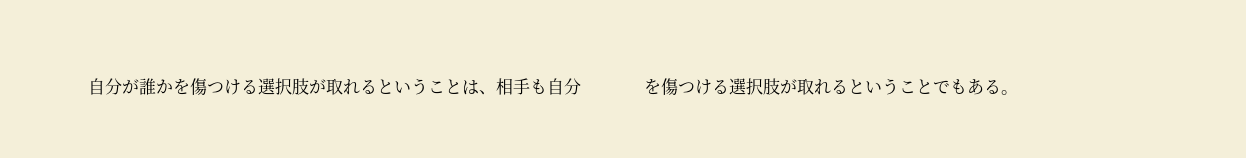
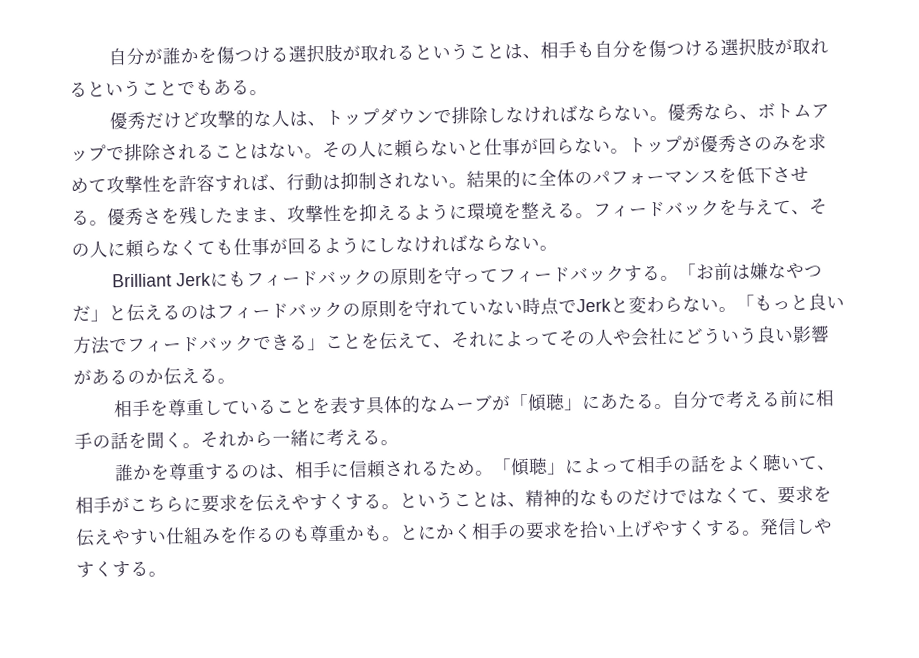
+ 優秀だけど攻撃的な人は、トップダウンで排除しなければならない。優秀なら、ボトムアップで排除されることはない。その人に頼らないと仕事が回らない。トップが優秀さのみを求めて攻撃性を許容すれば、行動は抑制されない。結果的に全体のパフォーマンスを低下させる。優秀さを残したまま、攻撃性を抑えるように環境を整える。フィードバックを与えて、その人に頼らなくても仕事が回るようにしなければならない。
+ Brilliant Jerkにもフィードバックの原則を守ってフィードバックする。「お前は嫌なやつだ」と伝えるのはフィードバックの原則を守れていない時点でJerkと変わらない。「もっと良い方法でフィードバックできる」ことを伝えて、それによってその人や会社にどういう良い影響があるのか伝える。
+ 相手を尊重していることを表す具体的なムーブが「傾聴」にあたる。自分で考える前に相手の話を聞く。それから一緒に考える。
+ 誰かを尊重するのは、相手に信頼されるため。「傾聴」によって相手の話をよく聴いて、相手がこちらに要求を伝えやすくする。ということは、精神的なものだけではなくて、要求を伝えやすい仕組みを作るのも尊重かも。とにかく相手の要求を拾い上げやすくする。発信しやすくする。

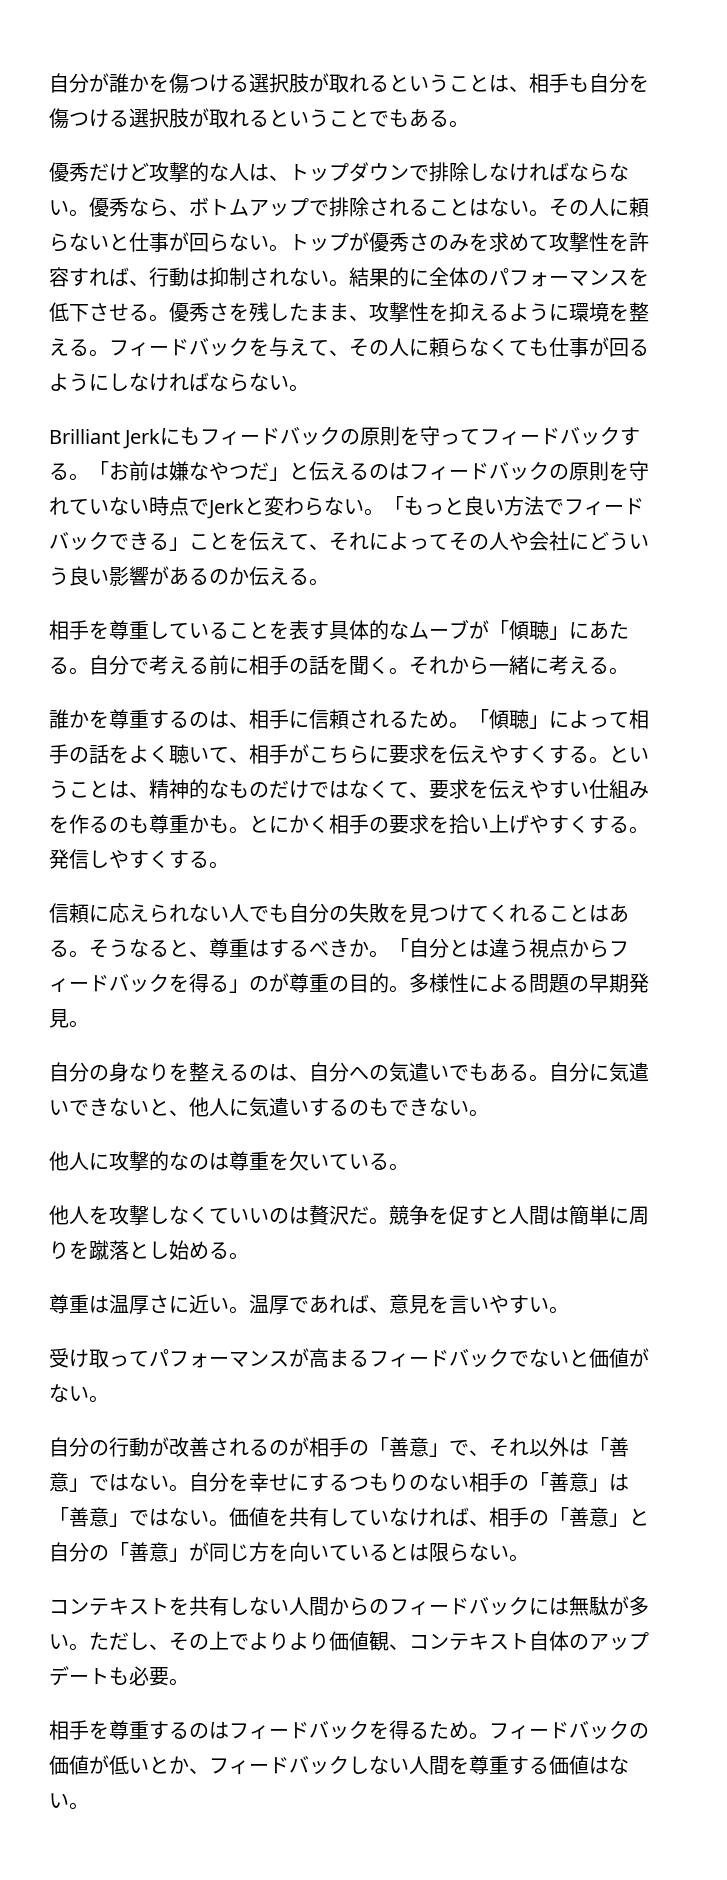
+ 信頼に応えられない人でも自分の失敗を見つけてくれることはある。そうなると、尊重はするべきか。「自分とは違う視点からフィードバックを得る」のが尊重の目的。多様性による問題の早期発見。
+ 自分の身なりを整えるのは、自分への気遣いでもある。自分に気遣いできないと、他人に気遣いするのもできない。
+ 他人に攻撃的なのは尊重を欠いている。
+ 他人を攻撃しなくていいのは贅沢だ。競争を促すと人間は簡単に周りを蹴落とし始める。
+ 尊重は温厚さに近い。温厚であれば、意見を言いやすい。
+ 受け取ってパフォーマンスが高まるフィードバックでないと価値がない。
+ 自分の行動が改善されるのが相手の「善意」で、それ以外は「善意」ではない。自分を幸せにするつもりのない相手の「善意」は「善意」ではない。価値を共有していなければ、相手の「善意」と自分の「善意」が同じ方を向いているとは限らない。
+ コンテキストを共有しない人間からのフィードバックには無駄が多い。ただし、その上でよりより価値観、コンテキスト自体のアップデートも必要。
+ 相手を尊重するのはフィードバックを得るため。フィードバックの価値が低いとか、フィードバックしない人間を尊重する価値はない。

